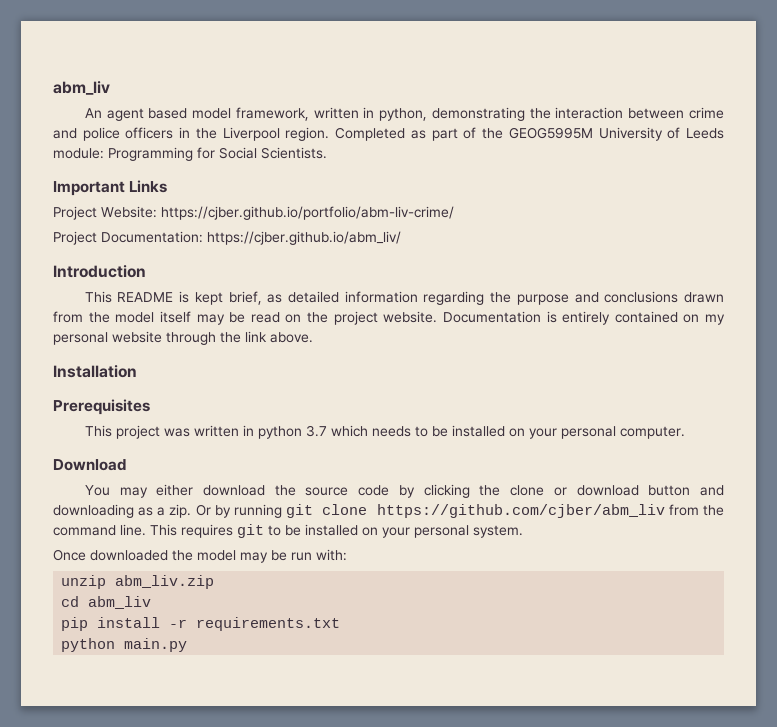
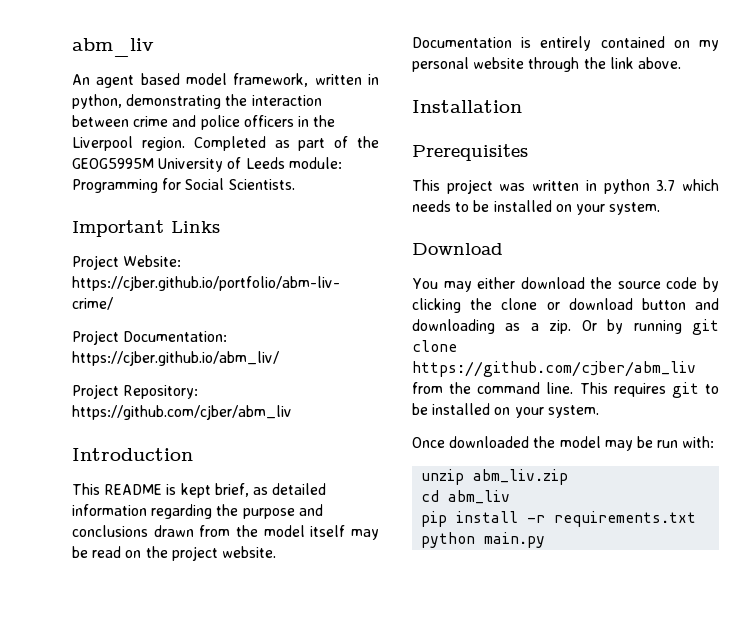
+ Project Repository: https://github.com/cjber/abm_liv
- This project was written in python 3.7 which needs to be installed on your personal computer.
+ This project was written in python 3.7 which needs to be installed on your system.
- This requires git to be installed on your personal system.
+ This requires git to be installed on your system.

